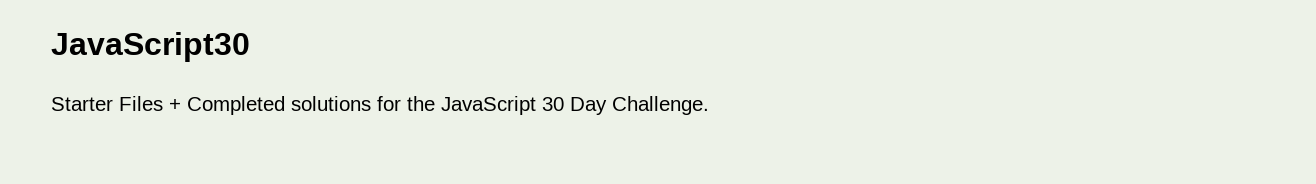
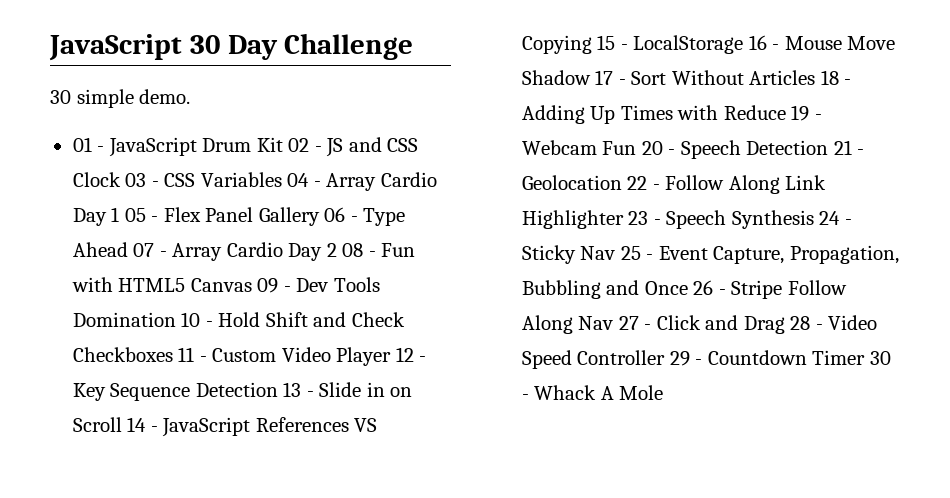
- JavaScript30
- Starter Files + Completed solutions for the JavaScript 30 Day Challenge.
+ JavaScript 30 Day Challenge
+ 30 simple demo.
+ 01 - JavaScript Drum Kit 02 - JS and CSS Clock 03 - CSS Variables 04 - Array Cardio Day 1 05 - Flex Panel Gallery 06 - Type Ahead 07 - Array Cardio Day 2 08 - Fun with HTML5 Canvas 09 - Dev Tools Domination 10 - Hold Shift and Check Checkboxes 11 - Custom Video Player 12 - Key Sequence Detection 13 - Slide in on Scroll 14 - JavaScript References VS Copying 15 - LocalStorage 16 - Mouse Move Shadow 17 - Sort Without Articles 18 - Adding Up Times with Reduce 19 - Webcam Fun 20 - Speech Detection 21 - Geolocation 22 - Follow Along Link Highlighter 23 - Speech Synthesis 24 - Sticky Nav 25 - Event Capture, Propagation, Bubbling and Once 26 - Stripe Follow Along Nav 27 - Click and Drag 28 - Video Speed Controller 29 - Countdown Timer 30 - Whack A Mole

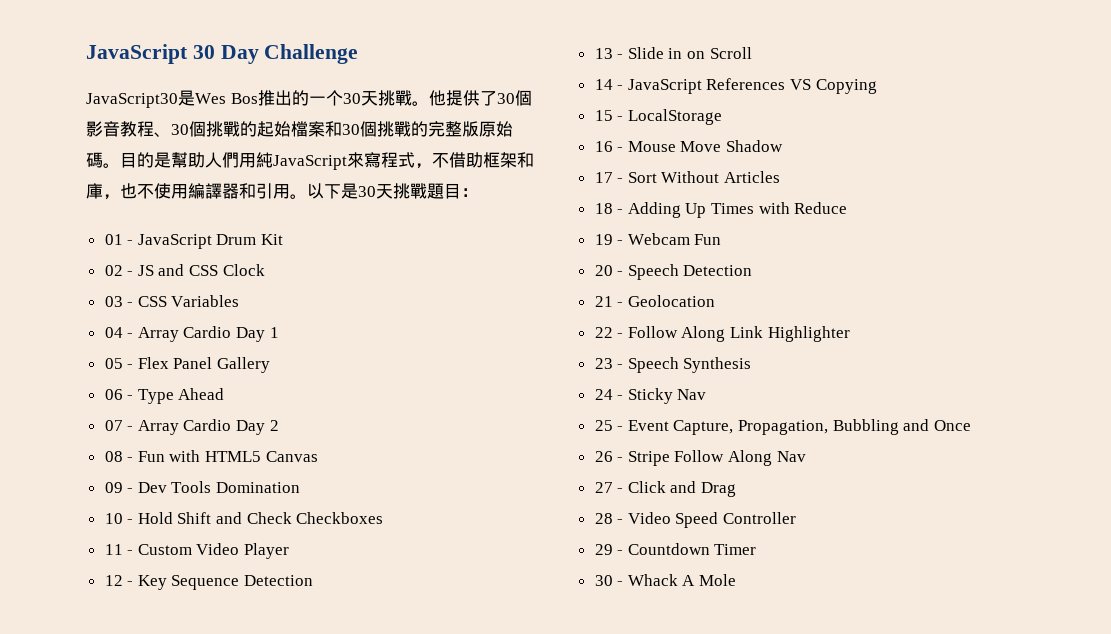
- 30 simple demo.
+ JavaScript30是Wes Bos推出的一个30天挑戰。他提供了30個影音教程、30個挑戰的起始檔案和30個挑戰的完整版原始碼。目的是幫助人們用純JavaScript來寫程式，不借助框架和庫，也不使用編譯器和引用。以下是30天挑戰題目：
- 01 - JavaScript Drum Kit 02 - JS and CSS Clock 03 - CSS Variables 04 - Array Cardio Day 1 05 - Flex Panel Gallery 06 - Type Ahead 07 - Array Cardio Day 2 08 - Fun with HTML5 Canvas 09 - Dev Tools Domination 10 - Hold Shift and Check Checkboxes 11 - Custom Video Player 12 - Key Sequence Detection 13 - Slide in on Scroll 14 - JavaScript References VS Copying 15 - LocalStorage 16 - Mouse Move Shadow 17 - Sort Without Articles 18 - Adding Up Times with Reduce 19 - Webcam Fun 20 - Speech Detection 21 - Geolocation 22 - Follow Along Link Highlighter 23 - Speech Synthesis 24 - Sticky Nav 25 - Event Capture, Propagation, Bubbling and Once 26 - Stripe Follow Along Nav 27 - Click and Drag 28 - Video Speed Controller 29 - Countdown Timer 30 - Whack A Mole
+ 01 - JavaScript Drum Kit
+ 02 - JS and CSS Clock
+ 03 - CSS Variables
+ 04 - Array Cardio Day 1
+ 05 - Flex Panel Gallery
+ 06 - Type Ahead
+ 07 - Array Cardio Day 2
+ 08 - Fun with HTML5 Canvas
+ 09 - Dev Tools Domination
+ 10 - Hold Shift and Check Checkboxes
+ 11 - Custom Video Player
+ 12 - Key Sequence Detection
+ 13 - Slide in on Scroll
+ 14 - JavaScript References VS Copying
+ 15 - LocalStorage
+ 16 - Mouse Move Shadow
+ 17 - Sort Without Articles
+ 18 - Adding Up Times with Reduce
+ 19 - Webcam Fun
+ 20 - Speech Detection
+ 21 - Geolocation
+ 22 - Follow Along Link Highlighter
+ 23 - Speech Synthesis
+ 24 - Sticky Nav
+ 25 - Event Capture, Propagation, Bubbling and Once
+ 26 - Stripe Follow Along Nav
+ 27 - Click and Drag
+ 28 - Video Speed Controller
+ 29 - Countdown Timer
+ 30 - Whack A Mole

